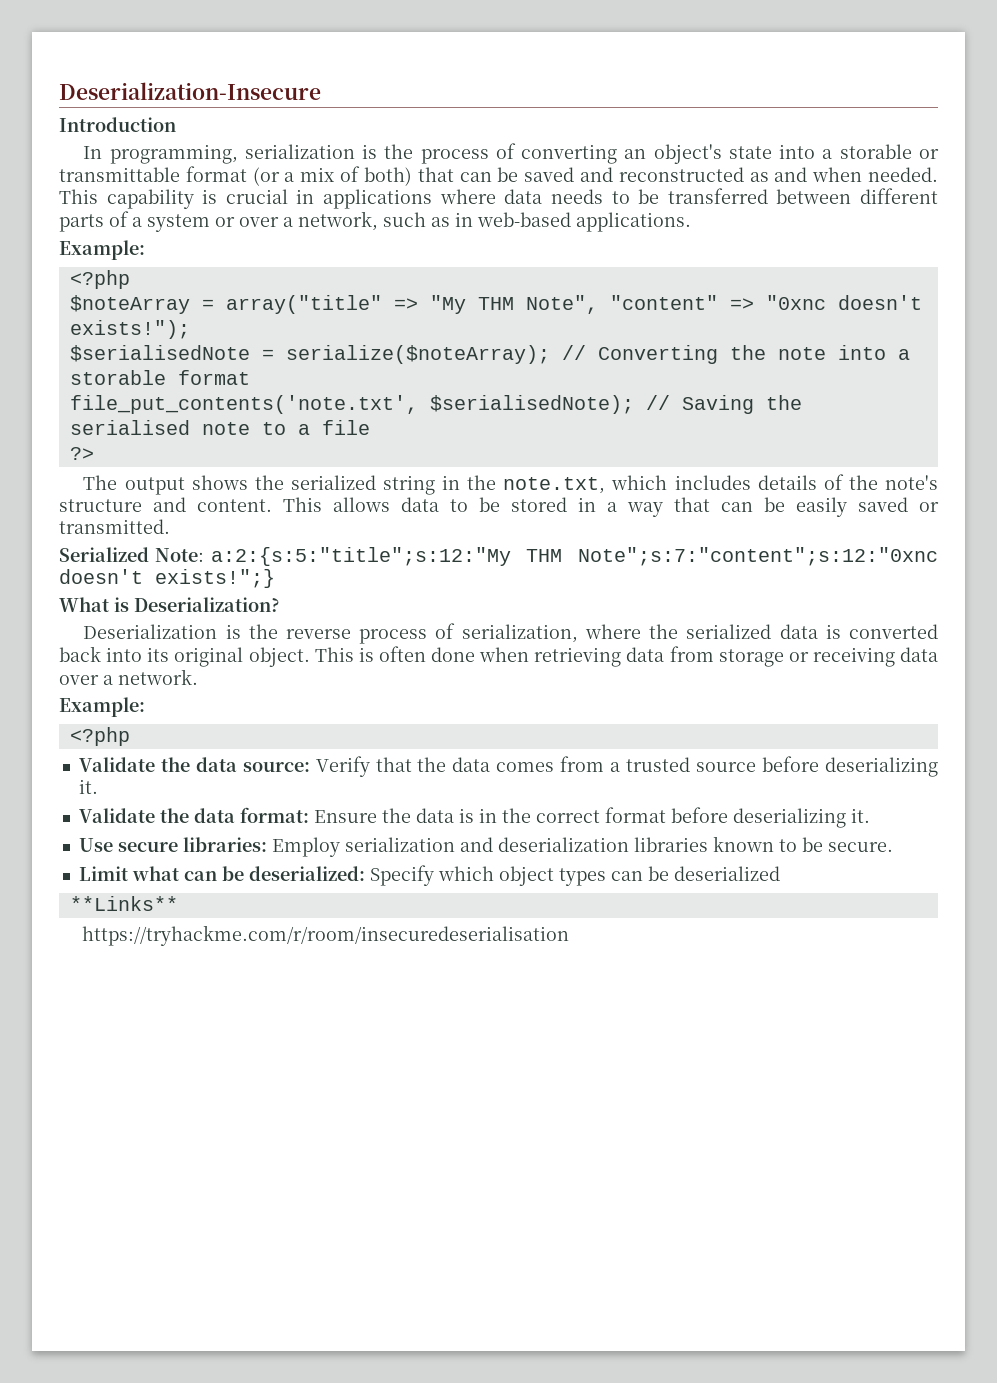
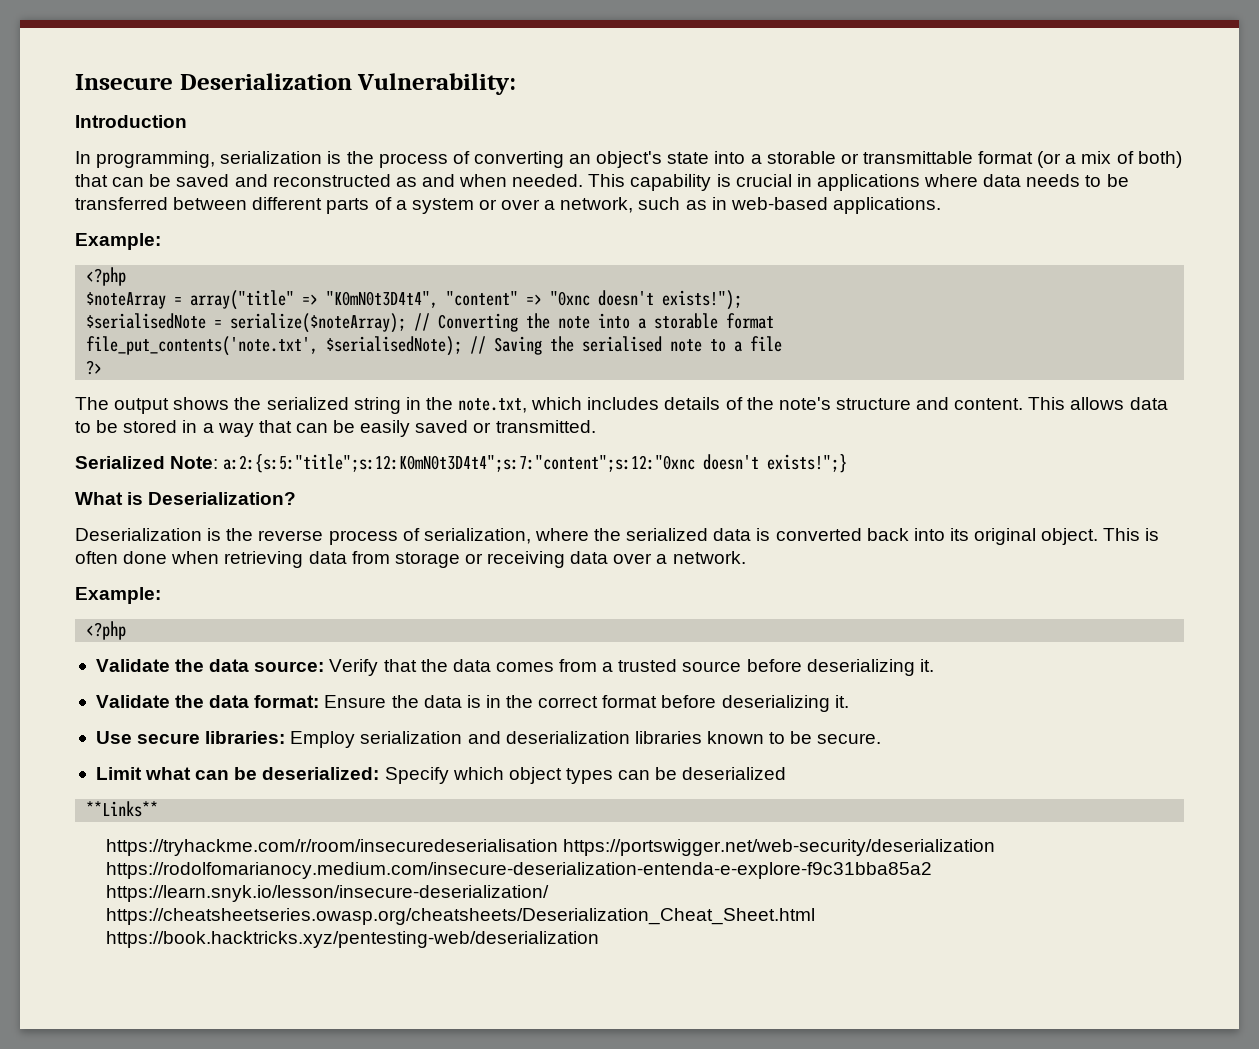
- Deserialization-Insecure
+ Insecure Deserialization Vulnerability:
- $noteArray = array("title" => "My THM Note", "content" => "0xnc doesn't exists!");
+ $noteArray = array("title" => "K0mN0t3D4t4", "content" => "0xnc doesn't exists!");
- Serialized Note: a:2:{s:5:"title";s:12:"My THM Note";s:7:"content";s:12:"0xnc doesn't exists!";}
+ Serialized Note: a:2:{s:5:"title";s:12:K0mN0t3D4t4";s:7:"content";s:12:"0xnc doesn't exists!";}
- https://tryhackme.com/r/room/insecuredeserialisation
+ https://tryhackme.com/r/room/insecuredeserialisation https://portswigger.net/web-security/deserialization https://rodolfomarianocy.medium.com/insecure-deserialization-entenda-e-explore-f9c31bba85a2 https://learn.snyk.io/lesson/insecure-deserialization/ https://cheatsheetseries.owasp.org/cheatsheets/Deserialization_Cheat_Sheet.html https://book.hacktricks.xyz/pentesting-web/deserialization

